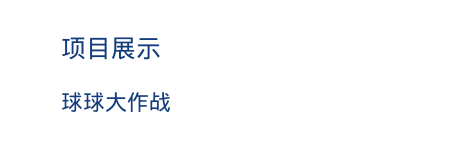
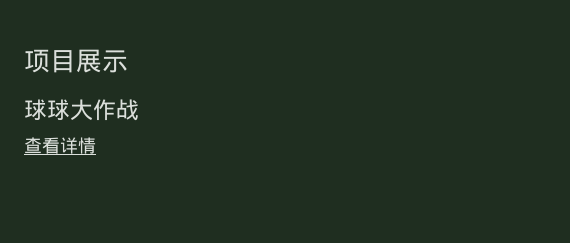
+ 查看详情

